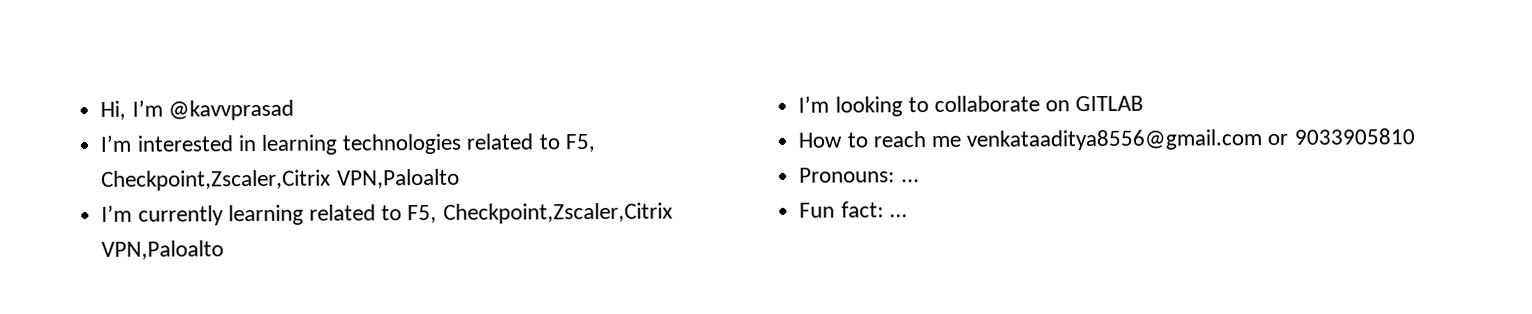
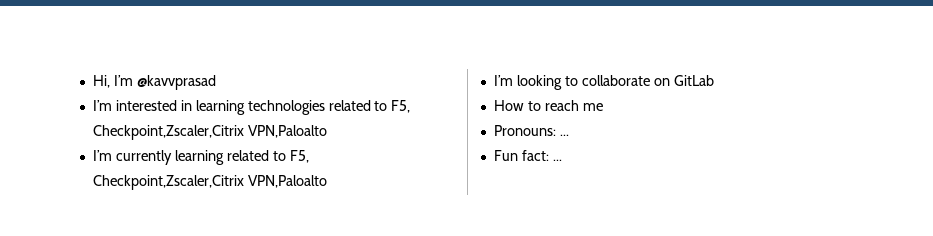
- I’m looking to collaborate on GITLAB
+ I’m looking to collaborate on GitLab
- How to reach me venkataaditya8556@gmail.com or 9033905810
+ How to reach me

